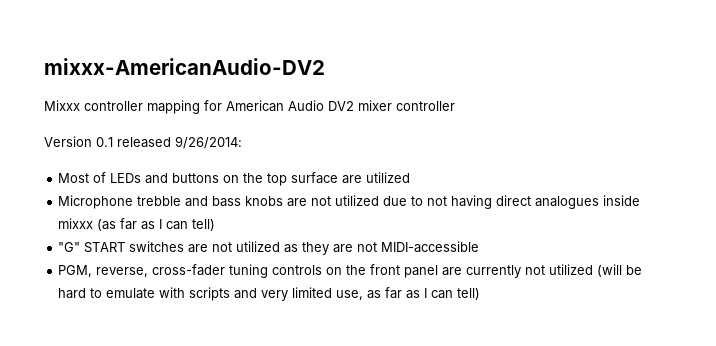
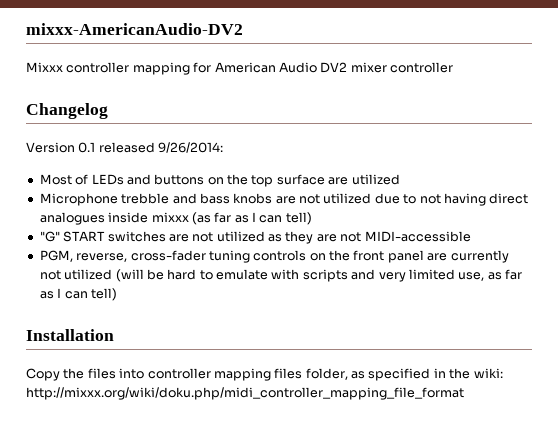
+ Changelog
+ Installation
+ Copy the files into controller mapping files folder, as specified in the wiki: http://mixxx.org/wiki/doku.php/midi_controller_mapping_file_format

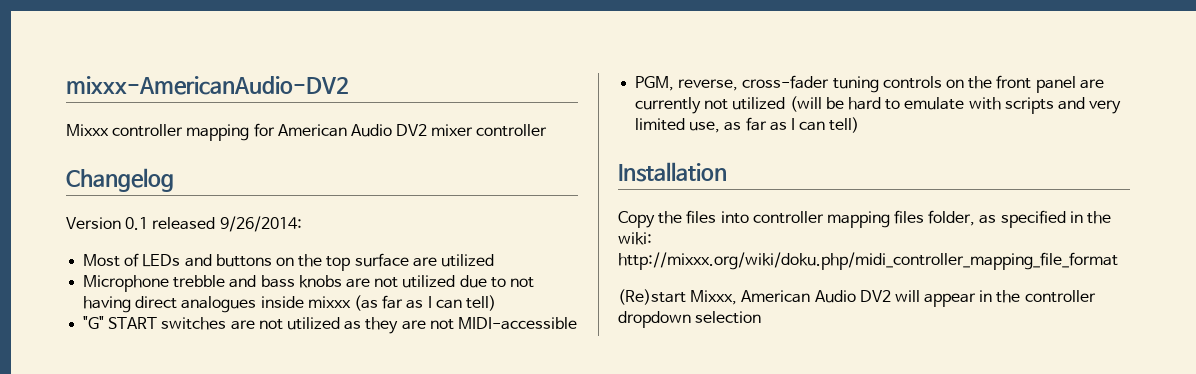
+ (Re)start Mixxx, American Audio DV2 will appear in the controller dropdown selection

